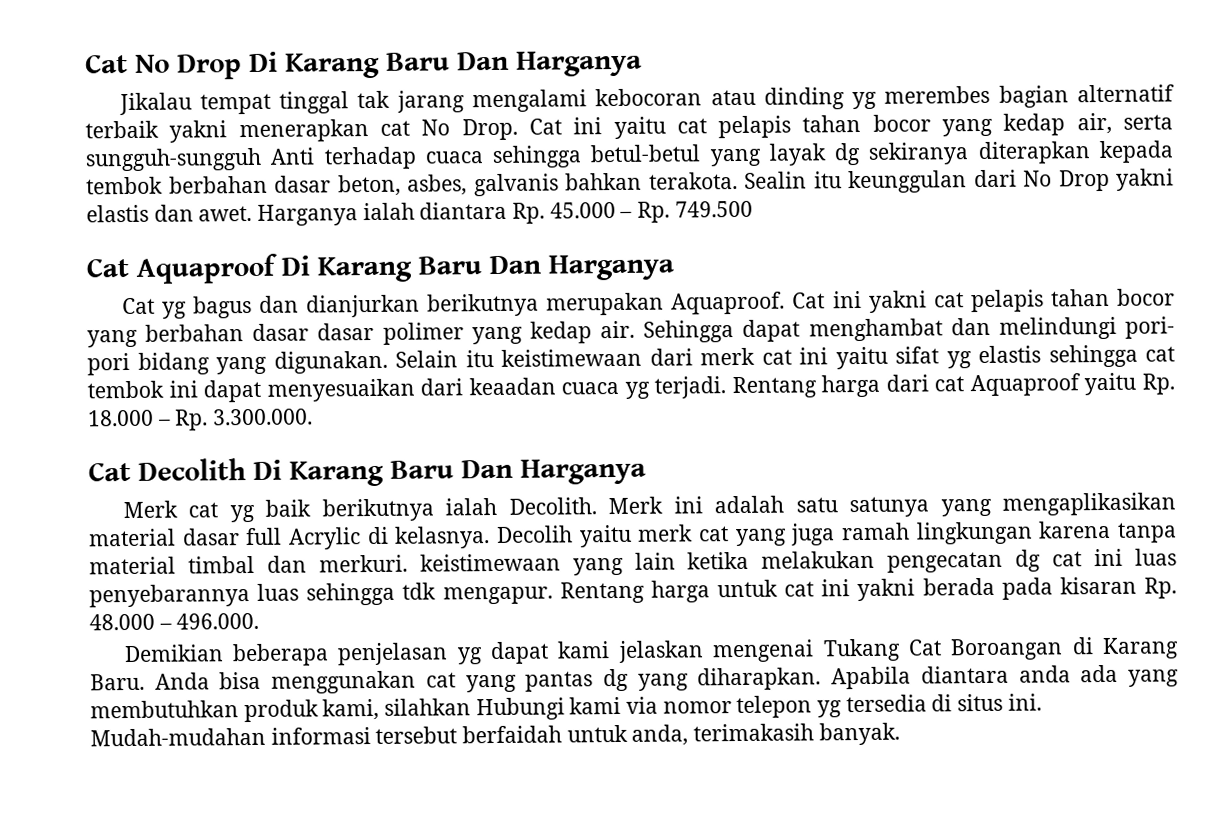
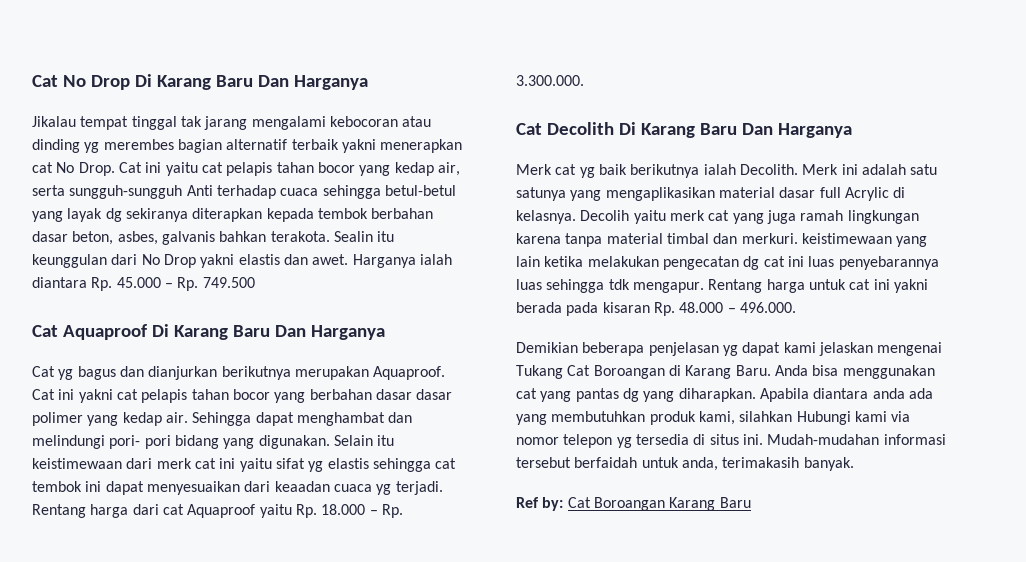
+ Ref by: Cat Boroangan Karang Baru

